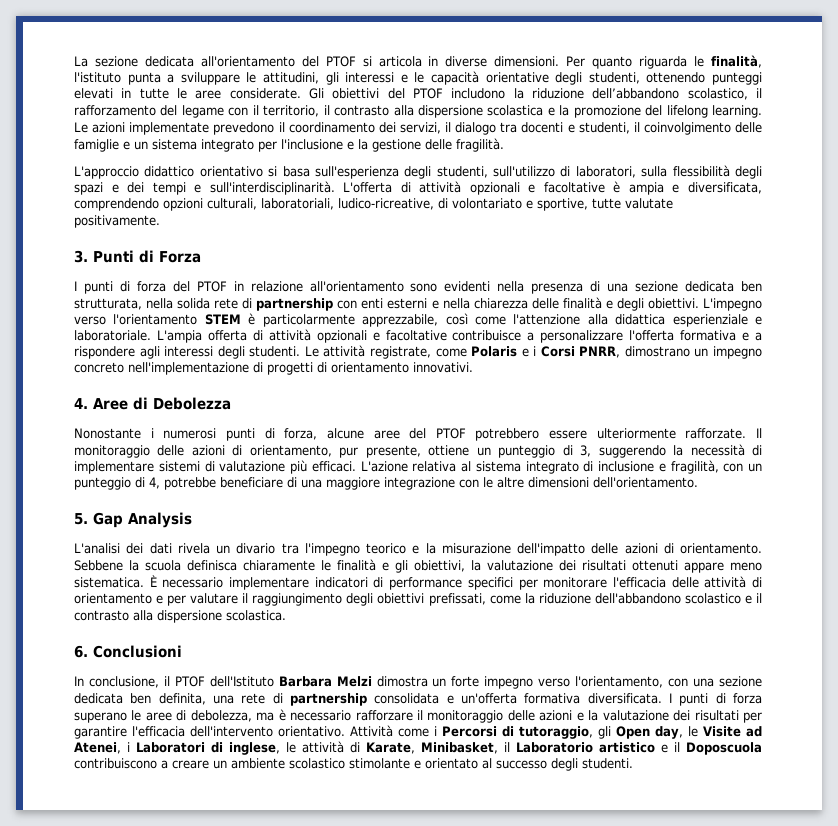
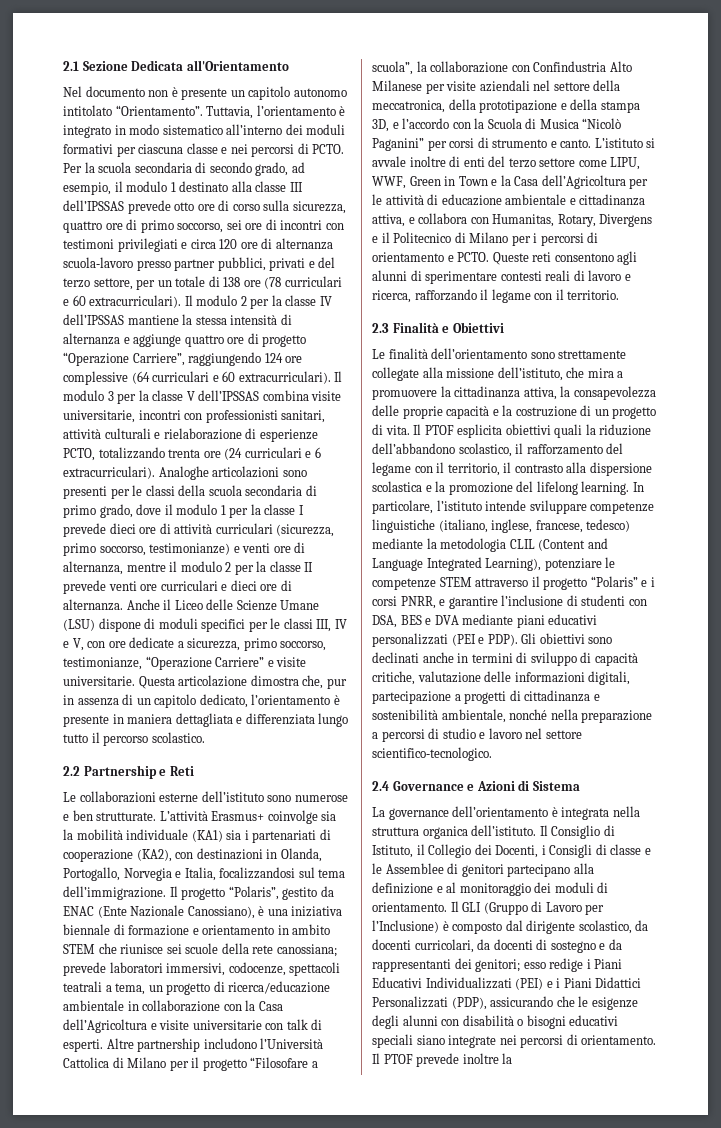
- La sezione dedicata all'orientamento del PTOF si articola in diverse dimensioni. Per quanto riguarda le finalità, l'istituto punta a sviluppare le attitudini, gli interessi e le capacità orientative degli studenti, ottenendo punteggi elevati in tutte le aree considerate. Gli obiettivi del PTOF includono la riduzione dell’abbandono scolastico, il rafforzamento del legame con il territorio, il contrasto alla dispersione scolastica e la promozione del lifelong learning.
+ 2.1 Sezione Dedicata all'Orientamento
+ Nel documento non è presente un capitolo autonomo intitolato “Orientamento”. Tuttavia, l’orientamento è integrato in modo sistematico all’interno dei moduli formativi per ciascuna classe e nei percorsi di PCTO. Per la scuola secondaria di secondo grado, ad esempio, il modulo 1 destinato alla classe III dell’IPSSAS prevede otto ore di corso sulla sicurezza, quattro ore di primo soccorso, sei ore di incontri con testimoni privilegiati e circa 120 ore di alternanza scuola‑lavoro presso partner pubblici, privati e del terzo settore, per un totale di 138 ore (78 curriculari e 60 extracurriculari). Il modulo 2 per la classe IV dell’IPSSAS mantiene la stessa intensità di alternanza e aggiunge quattro ore di progetto “Operazione Carriere”, raggiungendo 124 ore complessive (64 curriculari e 60 extracurriculari). Il modulo 3 per la classe V dell’IPSSAS combina visite universitarie, incontri con professionisti sanitari, attività culturali e rielaborazione di esperienze PCTO, totalizzando trenta ore (24 curriculari e 6 extracurriculari). Analoghe articolazioni sono presenti per le classi della scuola secondaria di primo grado, dove il modulo 1 per la classe I prevede dieci ore di attività curriculari (sicurezza, primo soccorso, testimonianze) e venti ore di alternanza, mentre il modulo 2 per la classe II prevede venti ore curriculari e dieci ore di alternanza. Anche il Liceo delle Scienze Umane (LSU) dispone di moduli specifici per le classi III, IV e V, con ore dedicate a sicurezza, primo soccorso, testimonianze, “Operazione Carriere” e visite universitarie. Questa articolazione dimostra che, pur in assenza di un capitolo dedicato, l’orientamento è presente in maniera dettagliata e differenziata lungo tutto il percorso scolastico.
+ 2.2 Partnership e Reti
+ Le collaborazioni esterne dell’istituto sono numerose e ben strutturate. L’attività Erasmus+ coinvolge sia la mobilità individuale (KA1) sia i partenariati di cooperazione (KA2), con destinazioni in Olanda, Portogallo, Norvegia e Italia, focalizzandosi sul tema dell’immigrazione. Il progetto “Polaris”, gestito da ENAC (Ente Nazionale Canossiano), è una iniziativa biennale di formazione e orientamento in ambito STEM che riunisce sei scuole della rete canossiana; prevede laboratori immersivi, codocenze, spettacoli teatrali a tema, un progetto di ricerca/educazione ambientale in collaborazione con la Casa dell’Agricoltura e visite universitarie con talk di esperti. Altre partnership includono l’Università Cattolica di Milano per il progetto “Filosofare a scuola”, la collaborazione con Confindustria Alto Milanese per visite aziendali nel settore della meccatronica, della prototipazione e della stampa 3D, e l’accordo con la Scuola di Musica “Nicolò Paganini” per corsi di strumento e canto. L’istituto si avvale inoltre di enti del terzo settore come LIPU, WWF, Green in Town e la Casa dell’Agricoltura per le attività di educazione ambientale e cittadinanza attiva, e collabora con Humanitas, Rotary, Divergens e il Politecnico di Milano per i percorsi di orientamento e PCTO. Queste reti consentono agli alunni di sperimentare contesti reali di lavoro e ricerca, rafforzando il legame con il territorio.
+ 2.3 Finalità e Obiettivi
+ Le finalità dell’orientamento sono strettamente collegate alla missione dell’istituto, che mira a promuovere la cittadinanza attiva, la consapevolezza delle proprie capacità e la costruzione di un progetto di vita. Il PTOF esplicita obiettivi quali la riduzione dell’abbandono scolastico, il rafforzamento del legame con il territorio, il contrasto alla dispersione scolastica e la promozione del lifelong learning.
- Le azioni implementate prevedono il coordinamento dei servizi, il dialogo tra docenti e studenti, il coinvolgimento delle famiglie e un sistema integrato per l'inclusione e la gestione delle fragilità.
- L'approccio didattico orientativo si basa sull'esperienza degli studenti, sull'utilizzo di laboratori, sulla flessibilità degli spazi e dei tempi e sull'interdisciplinarità. L'offerta di attività opzionali e facoltative è ampia e diversificata, comprendendo opzioni culturali, laboratoriali, ludico-ricreative, di volontariato e sportive, tutte valutate positivamente.
- 3. Punti di Forza
- I punti di forza del PTOF in relazione all'orientamento sono evidenti nella presenza di una sezione dedicata ben strutturata, nella solida rete di partnership con enti esterni e nella chiarezza delle finalità e degli obiettivi. L'impegno verso l'orientamento STEM è particolarmente apprezzabile, così come l'attenzione alla didattica esperienziale e laboratoriale. L'ampia offerta di attività opzionali e facoltative contribuisce a personalizzare l'offerta formativa e a rispondere agli interessi degli studenti. Le attività registrate, come Polaris e i Corsi PNRR, dimostrano un impegno concreto nell'implementazione di progetti di orientamento innovativi.
- 4. Aree di Debolezza
- Nonostante i numerosi punti di forza, alcune aree del PTOF potrebbero essere ulteriormente rafforzate. Il monitoraggio delle azioni di orientamento, pur presente, ottiene un punteggio di 3, suggerendo la necessità di implementare sistemi di valutazione più efficaci. L'azione relativa al sistema integrato di inclusione e fragilità, con un punteggio di 4, potrebbe beneficiare di una maggiore integrazione con le altre dimensioni dell'orientamento.
- 5. Gap Analysis
- L'analisi dei dati rivela un divario tra l'impegno teorico e la misurazione dell'impatto delle azioni di orientamento. Sebbene la scuola definisca chiaramente le finalità e gli obiettivi, la valutazione dei risultati ottenuti appare meno sistematica. È necessario implementare indicatori di performance specifici per monitorare l'efficacia delle attività di orientamento e per valutare il raggiungimento degli obiettivi prefissati, come la riduzione dell'abbandono scolastico e il contrasto alla dispersione scolastica.
- 6. Conclusioni
- In conclusione, il PTOF dell'Istituto Barbara Melzi dimostra un forte impegno verso l'orientamento, con una sezione dedicata ben definita, una rete di partnership consolidata e un'offerta formativa diversificata. I punti di forza superano le aree di debolezza, ma è necessario rafforzare il monitoraggio delle azioni e la valutazione dei risultati per garantire l'efficacia dell'intervento orientativo. Attività come i Percorsi di tutoraggio, gli Open day, le Visite ad Atenei, i Laboratori di inglese, le attività di Karate, Minibasket, il Laboratorio artistico e il Doposcuola contribuiscono a creare un ambiente scolastico stimolante e orientato al successo degli studenti.
+ In particolare, l’istituto intende sviluppare competenze linguistiche (italiano, inglese, francese, tedesco) mediante la metodologia CLIL (Content and Language Integrated Learning), potenziare le competenze STEM attraverso il progetto “Polaris” e i corsi PNRR, e garantire l’inclusione di studenti con DSA, BES e DVA mediante piani educativi personalizzati (PEI e PDP). Gli obiettivi sono declinati anche in termini di sviluppo di capacità critiche, valutazione delle informazioni digitali, partecipazione a progetti di cittadinanza e sostenibilità ambientale, nonché nella preparazione a percorsi di studio e lavoro nel settore scientifico‑tecnologico.
+ 2.4 Governance e Azioni di Sistema
+ La governance dell’orientamento è integrata nella struttura organica dell’istituto. Il Consiglio di Istituto, il Collegio dei Docenti, i Consigli di classe e le Assemblee di genitori partecipano alla definizione e al monitoraggio dei moduli di orientamento. Il GLI (Gruppo di Lavoro per l’Inclusione) è composto dal dirigente scolastico, da docenti curricolari, da docenti di sostegno e da rappresentanti dei genitori; esso redige i Piani Educativi Individualizzati (PEI) e i Piani Didattici Personalizzati (PDP), assicurando che le esigenze degli alunni con disabilità o bisogni educativi speciali siano integrate nei percorsi di orientamento. Il PTOF prevede inoltre la

